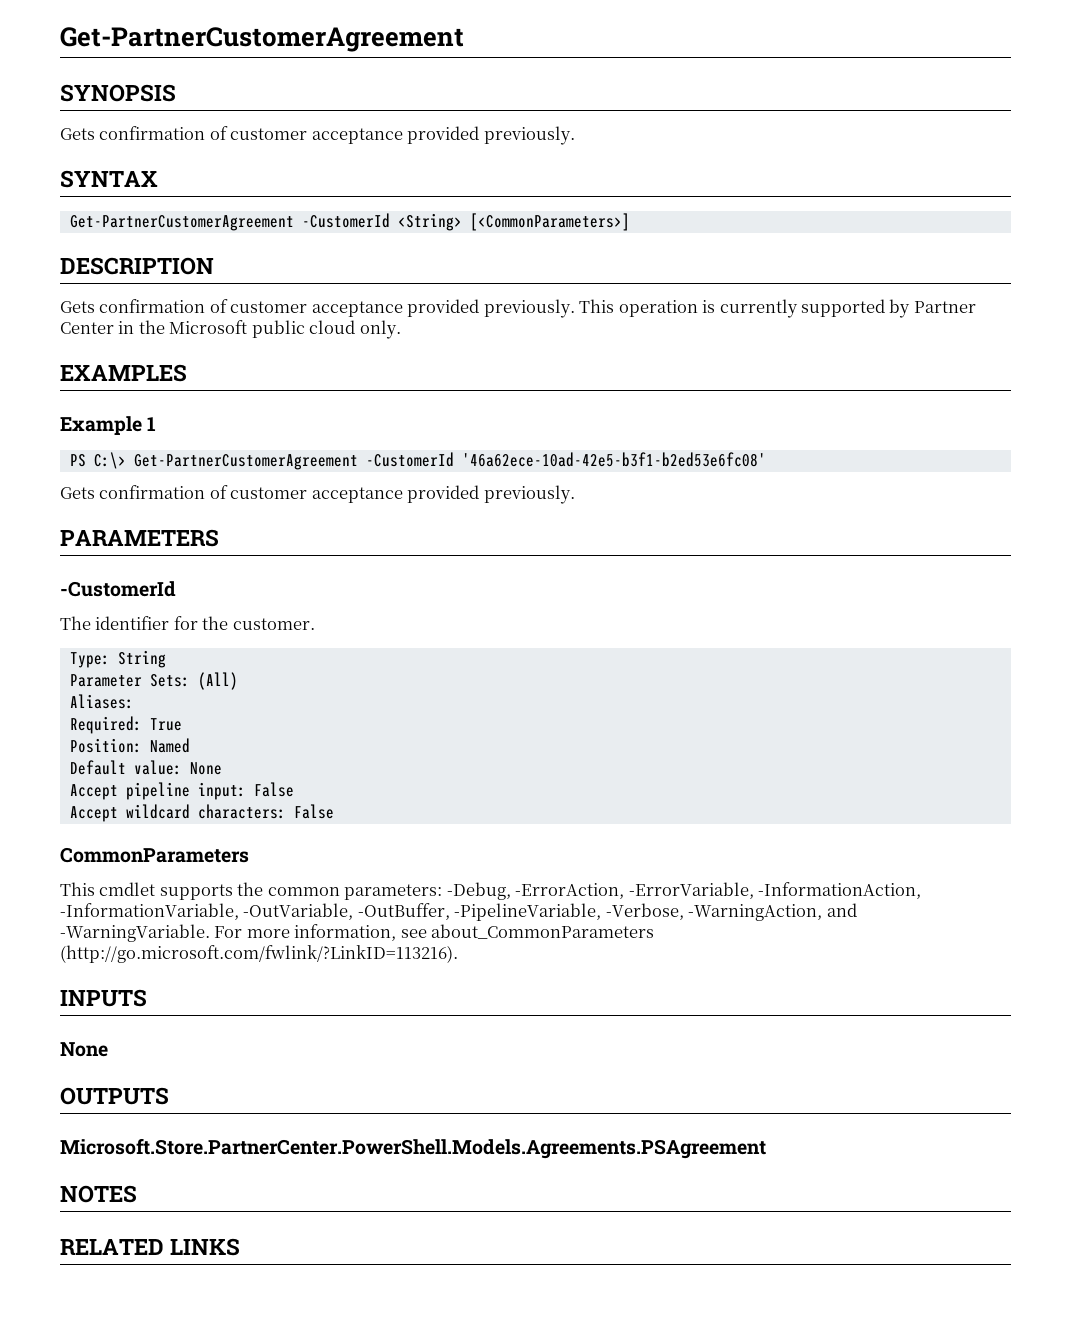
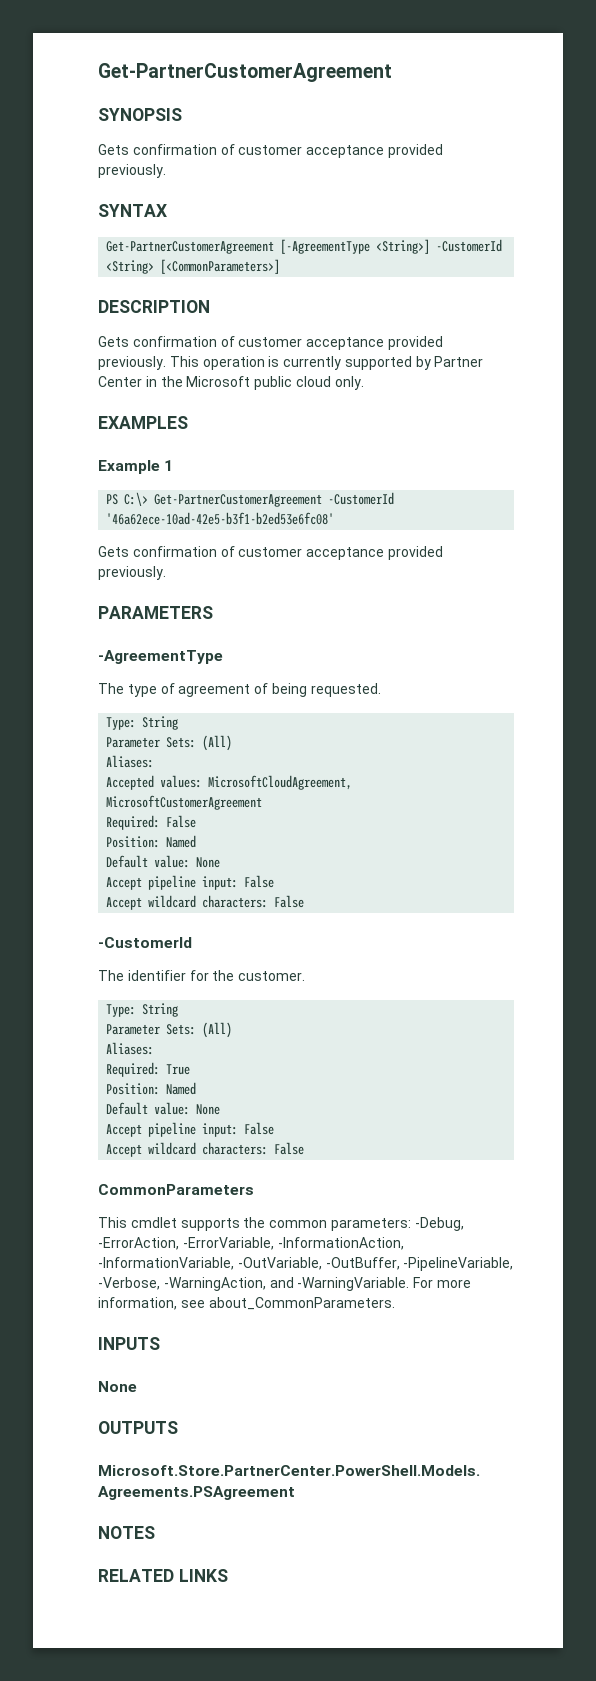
- Get-PartnerCustomerAgreement -CustomerId <String> [<CommonParameters>]
+ Get-PartnerCustomerAgreement [-AgreementType <String>] -CustomerId <String> [<CommonParameters>]
+ -AgreementType
+ The type of agreement of being requested.
+ Type: String
+ Parameter Sets: (All)
+ Aliases:
+ Accepted values: MicrosoftCloudAgreement, MicrosoftCustomerAgreement
+ Required: False
+ Position: Named
+ Default value: None
+ Accept pipeline input: False
+ Accept wildcard characters: False
- For more information, see about_CommonParameters (http://go.microsoft.com/fwlink/?LinkID=113216).
+ For more information, see about_CommonParameters.

